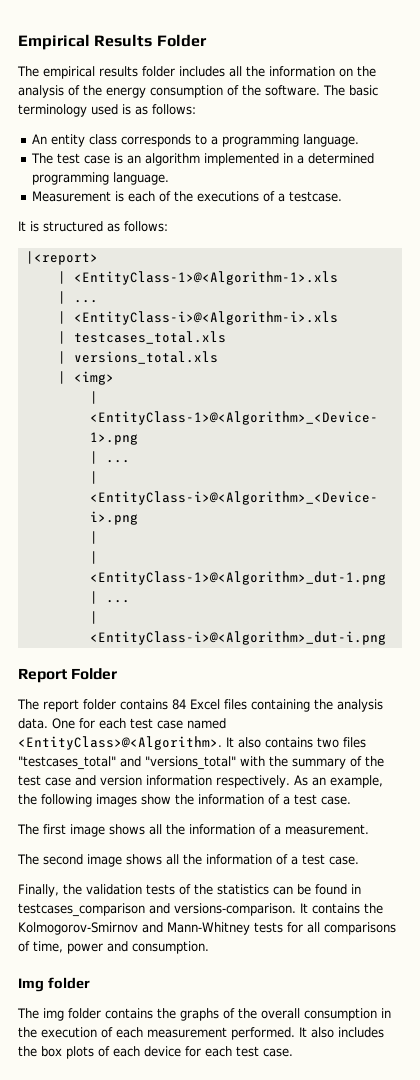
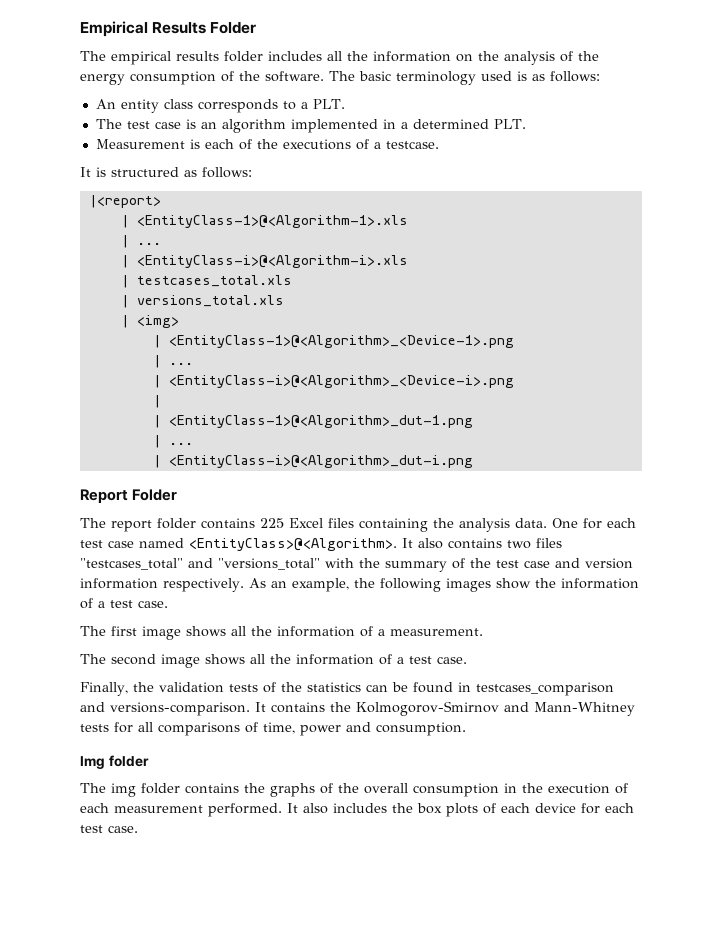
- An entity class corresponds to a programming language.
+ An entity class corresponds to a PLT.
- The test case is an algorithm implemented in a determined programming language.
+ The test case is an algorithm implemented in a determined PLT.
- The report folder contains 84 Excel files containing the analysis data.
+ The report folder contains 225 Excel files containing the analysis data.

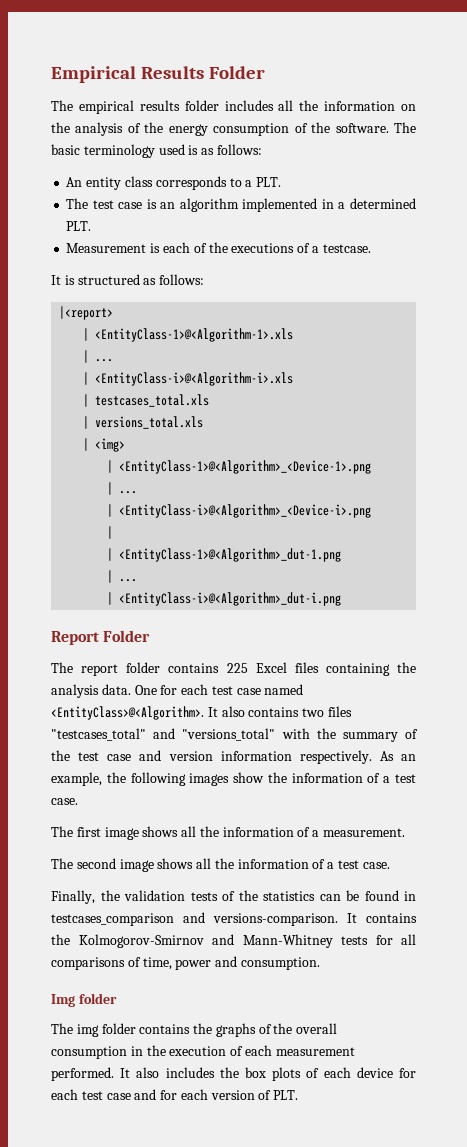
- It also includes the box plots of each device for each test case.
+ It also includes the box plots of each device for each test case and for each version of PLT.

